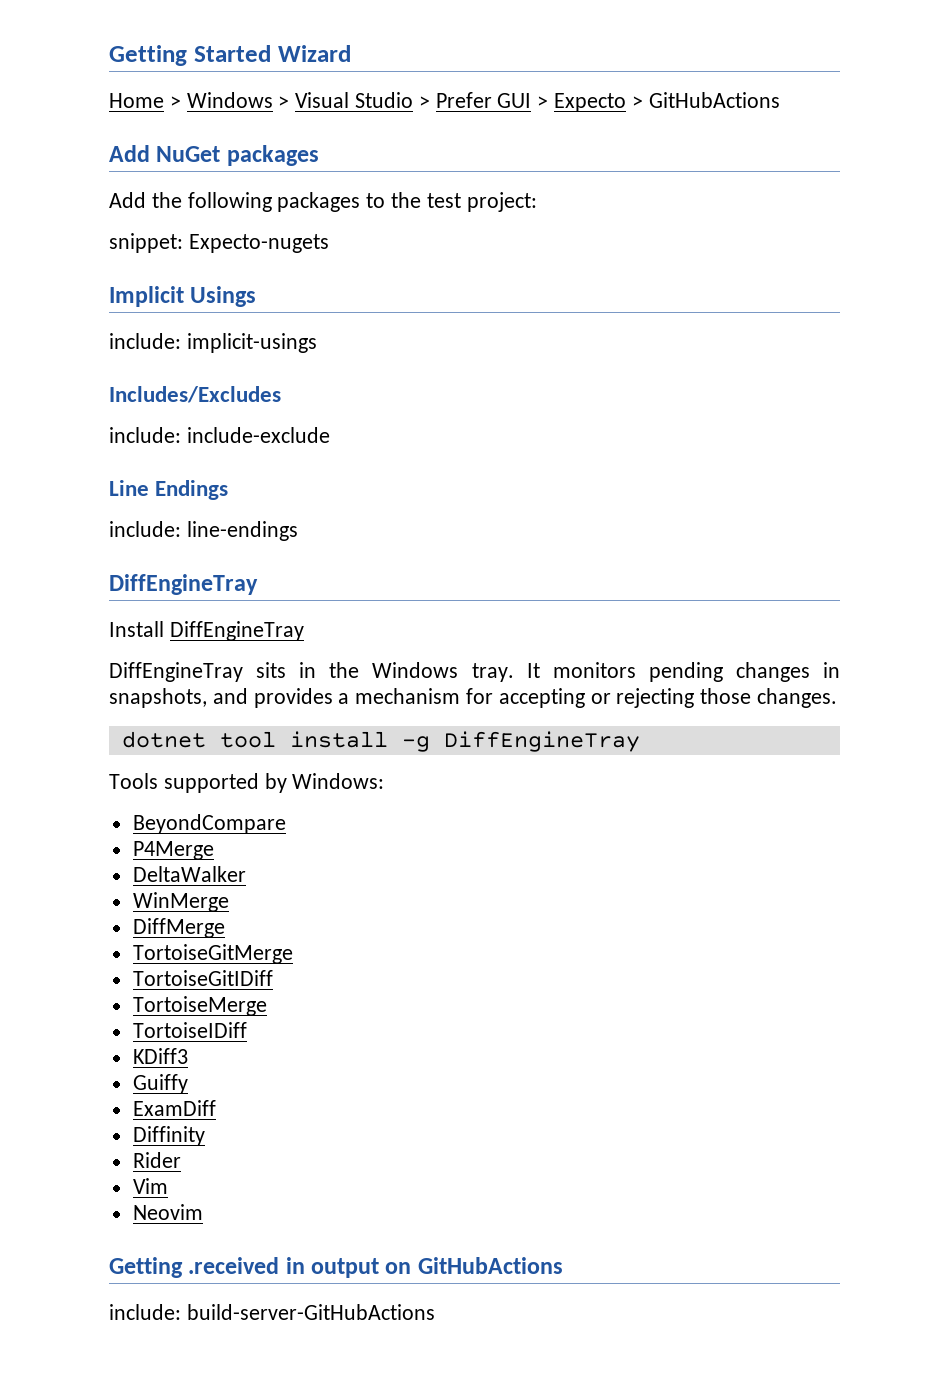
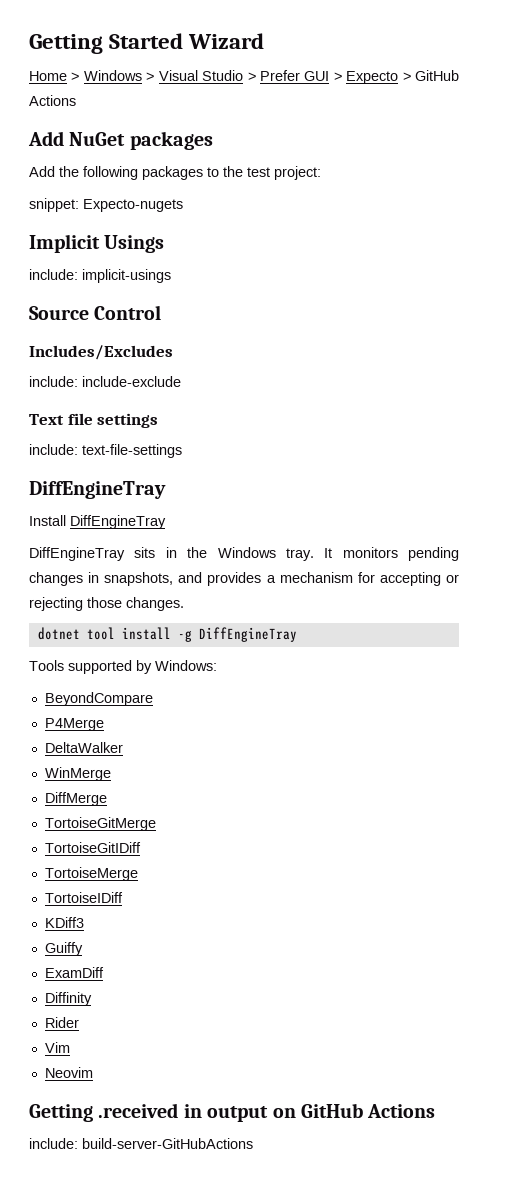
- Home > Windows > Visual Studio > Prefer GUI > Expecto > GitHubActions
+ Home > Windows > Visual Studio > Prefer GUI > Expecto > GitHub Actions
+ Source Control
- Line Endings
- include: line-endings
+ Text file settings
+ include: text-file-settings
- Getting .received in output on GitHubActions
+ Getting .received in output on GitHub Actions

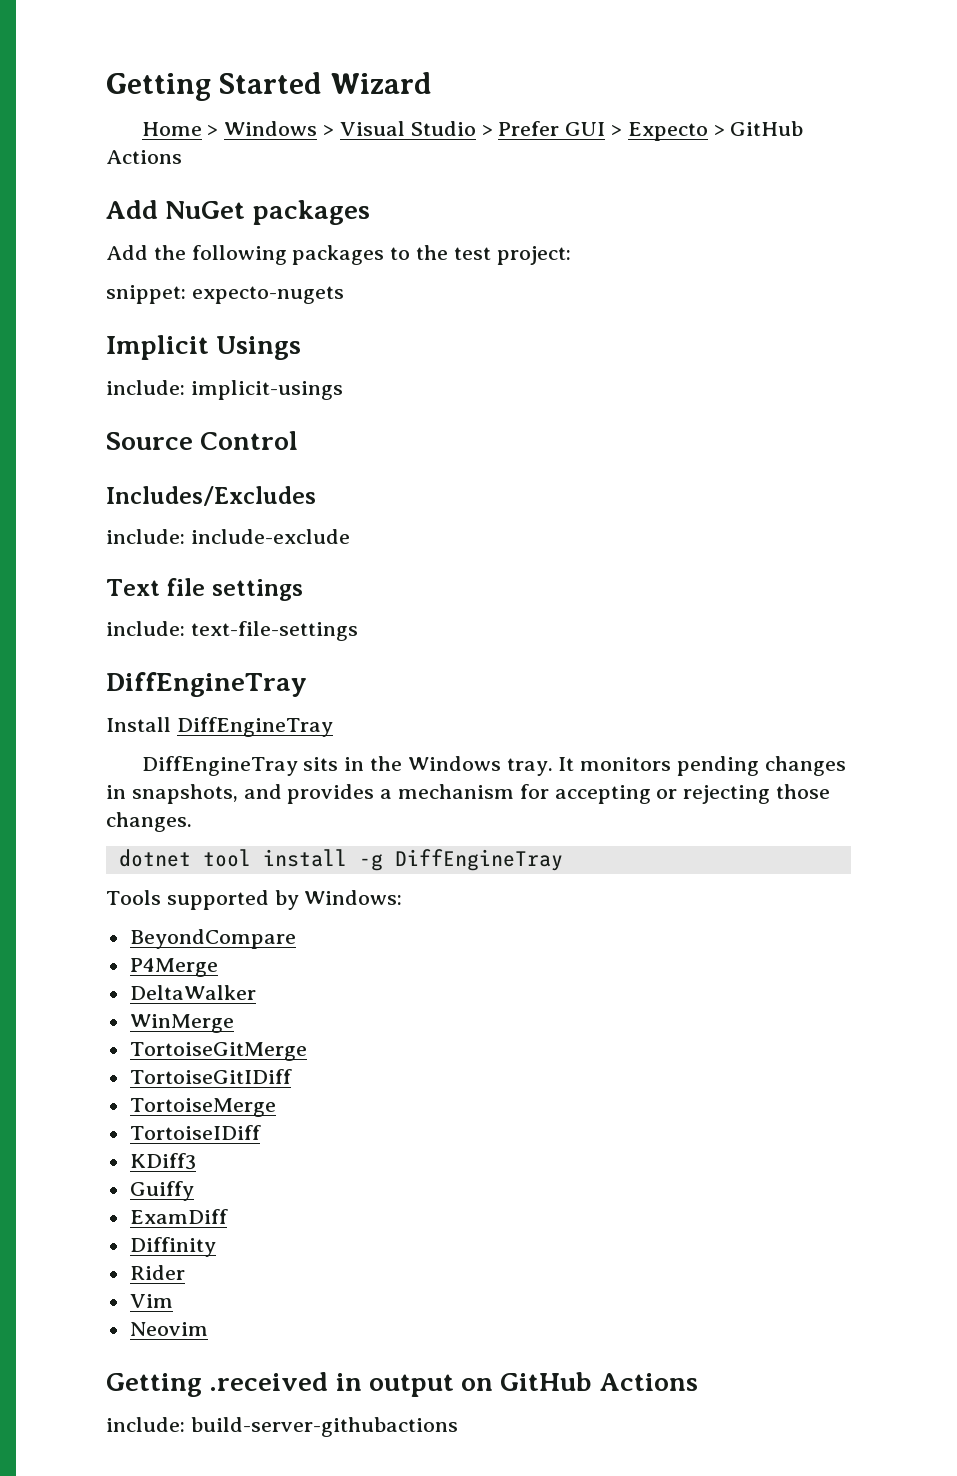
- snippet: Expecto-nugets
+ snippet: expecto-nugets
- DiffMerge
- include: build-server-GitHubActions
+ include: build-server-githubactions

